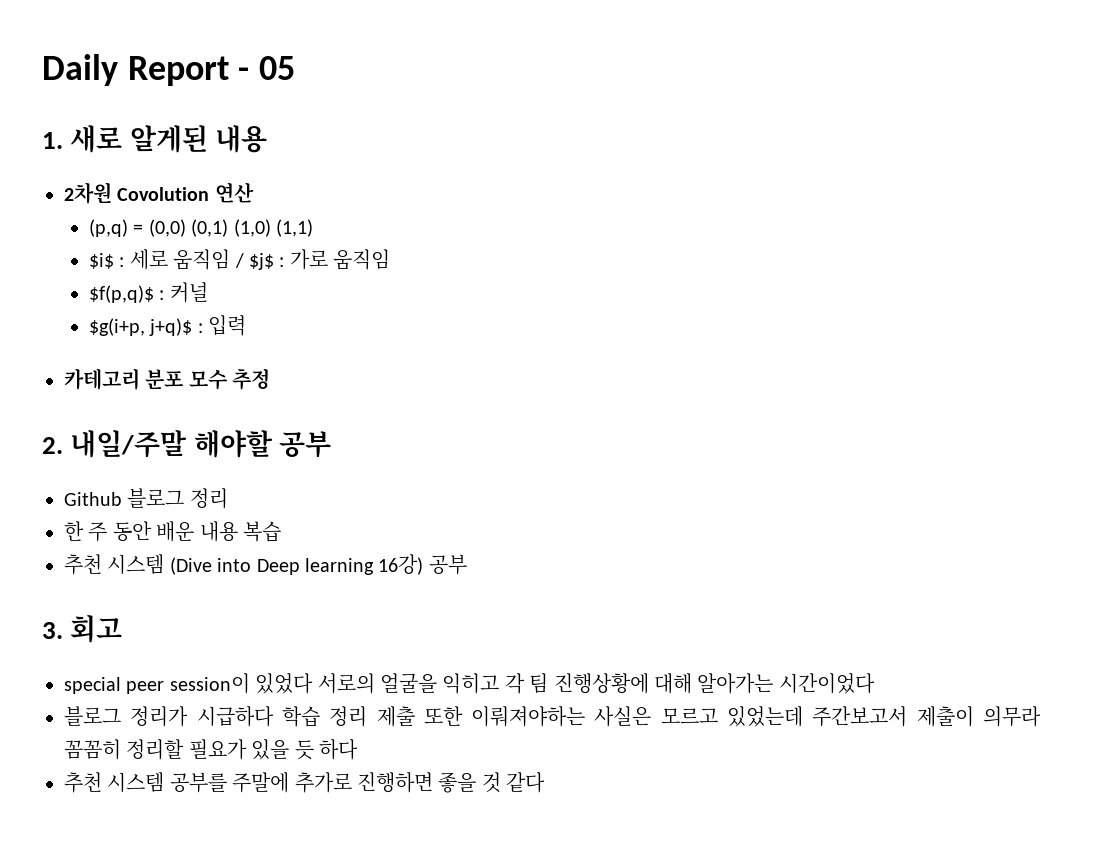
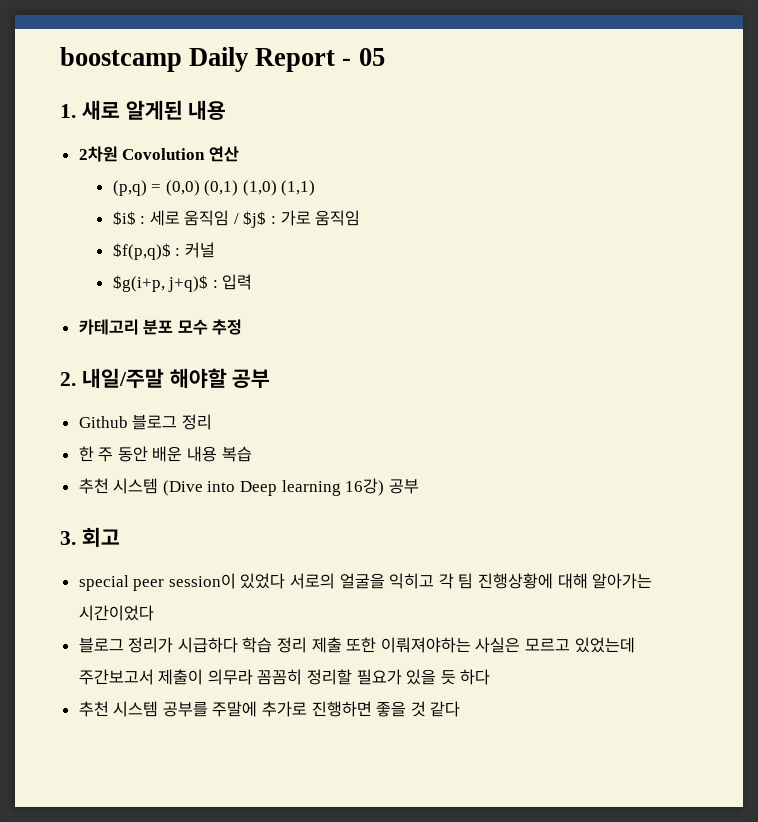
- Daily Report - 05
+ boostcamp Daily Report - 05

